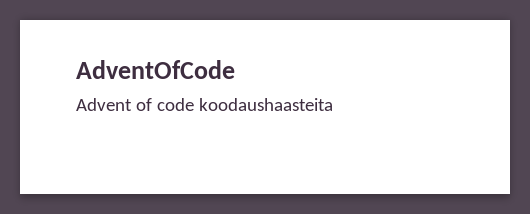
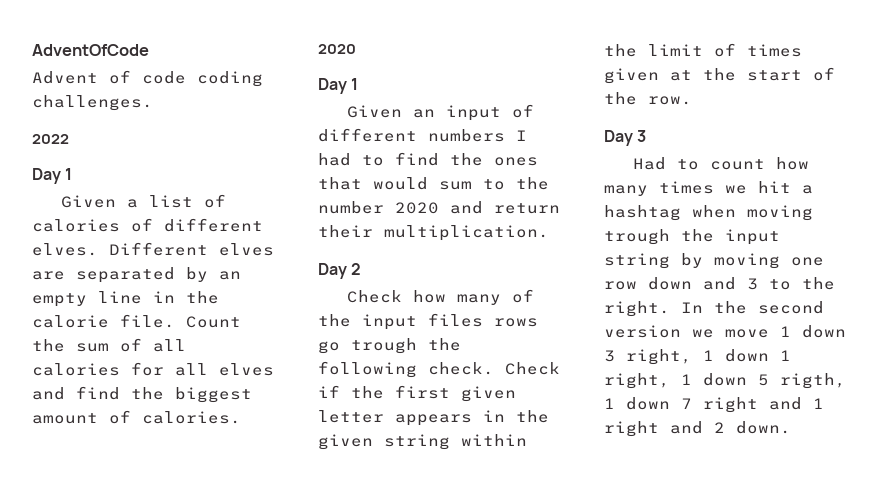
- Advent of code koodaushaasteita
+ Advent of code coding challenges.
+ 2022
+ Day 1
+ Given a list of calories of different elves. Different elves are separated by an empty line in the calorie file. Count the sum of all calories for all elves and find the biggest amount of calories.
+ 2020
+ Day 1
+ Given an input of different numbers I had to find the ones that would sum to the number 2020 and return their multiplication.
+ Day 2
+ Check how many of the input files rows go trough the following check. Check if the first given letter appears in the given string within the limit of times given at the start of the row.
+ Day 3
+ Had to count how many times we hit a hashtag when moving trough the input string by moving one row down and 3 to the right. In the second version we move 1 down 3 right, 1 down 1 right, 1 down 5 rigth, 1 down 7 right and 1 right and 2 down.

